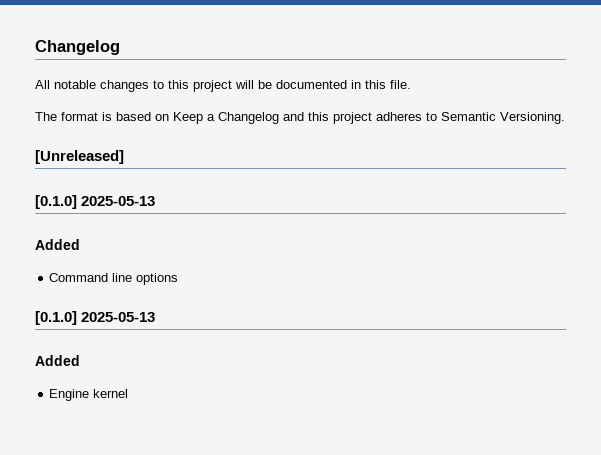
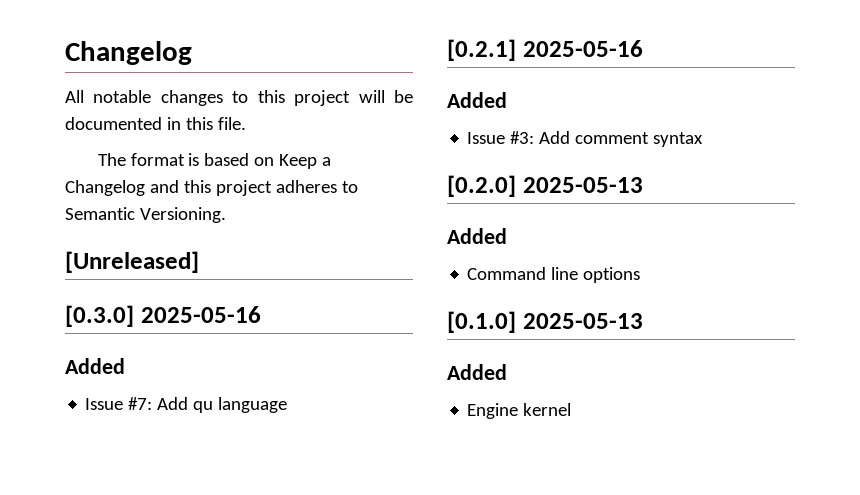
  [Unreleased]
- [0.1.0] 2025-05-13
+ [0.3.0] 2025-05-16
+ Added
+ Issue #7: Add qu language
+ [0.2.1] 2025-05-16
+ Added
+ Issue #3: Add comment syntax
+ [0.2.0] 2025-05-13

